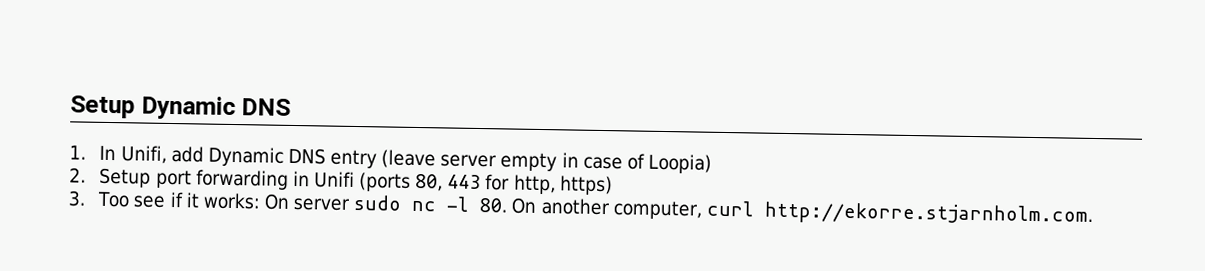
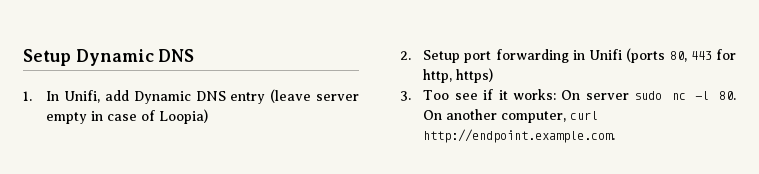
- 3. Too see if it works: On server sudo nc -l 80. On another computer, curl http://ekorre.stjarnholm.com.
+ 3. Too see if it works: On server sudo nc -l 80. On another computer, curl http://endpoint.example.com.

